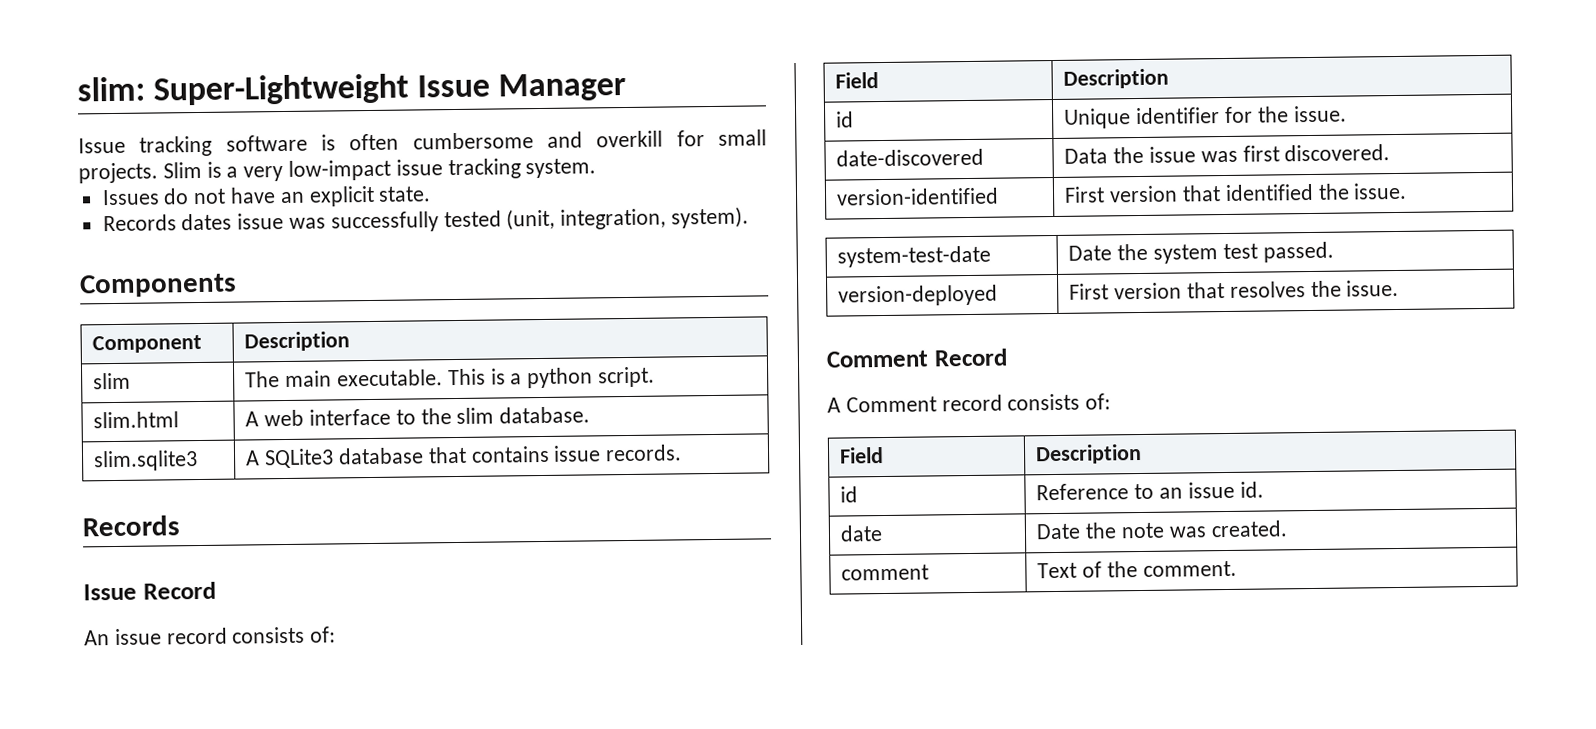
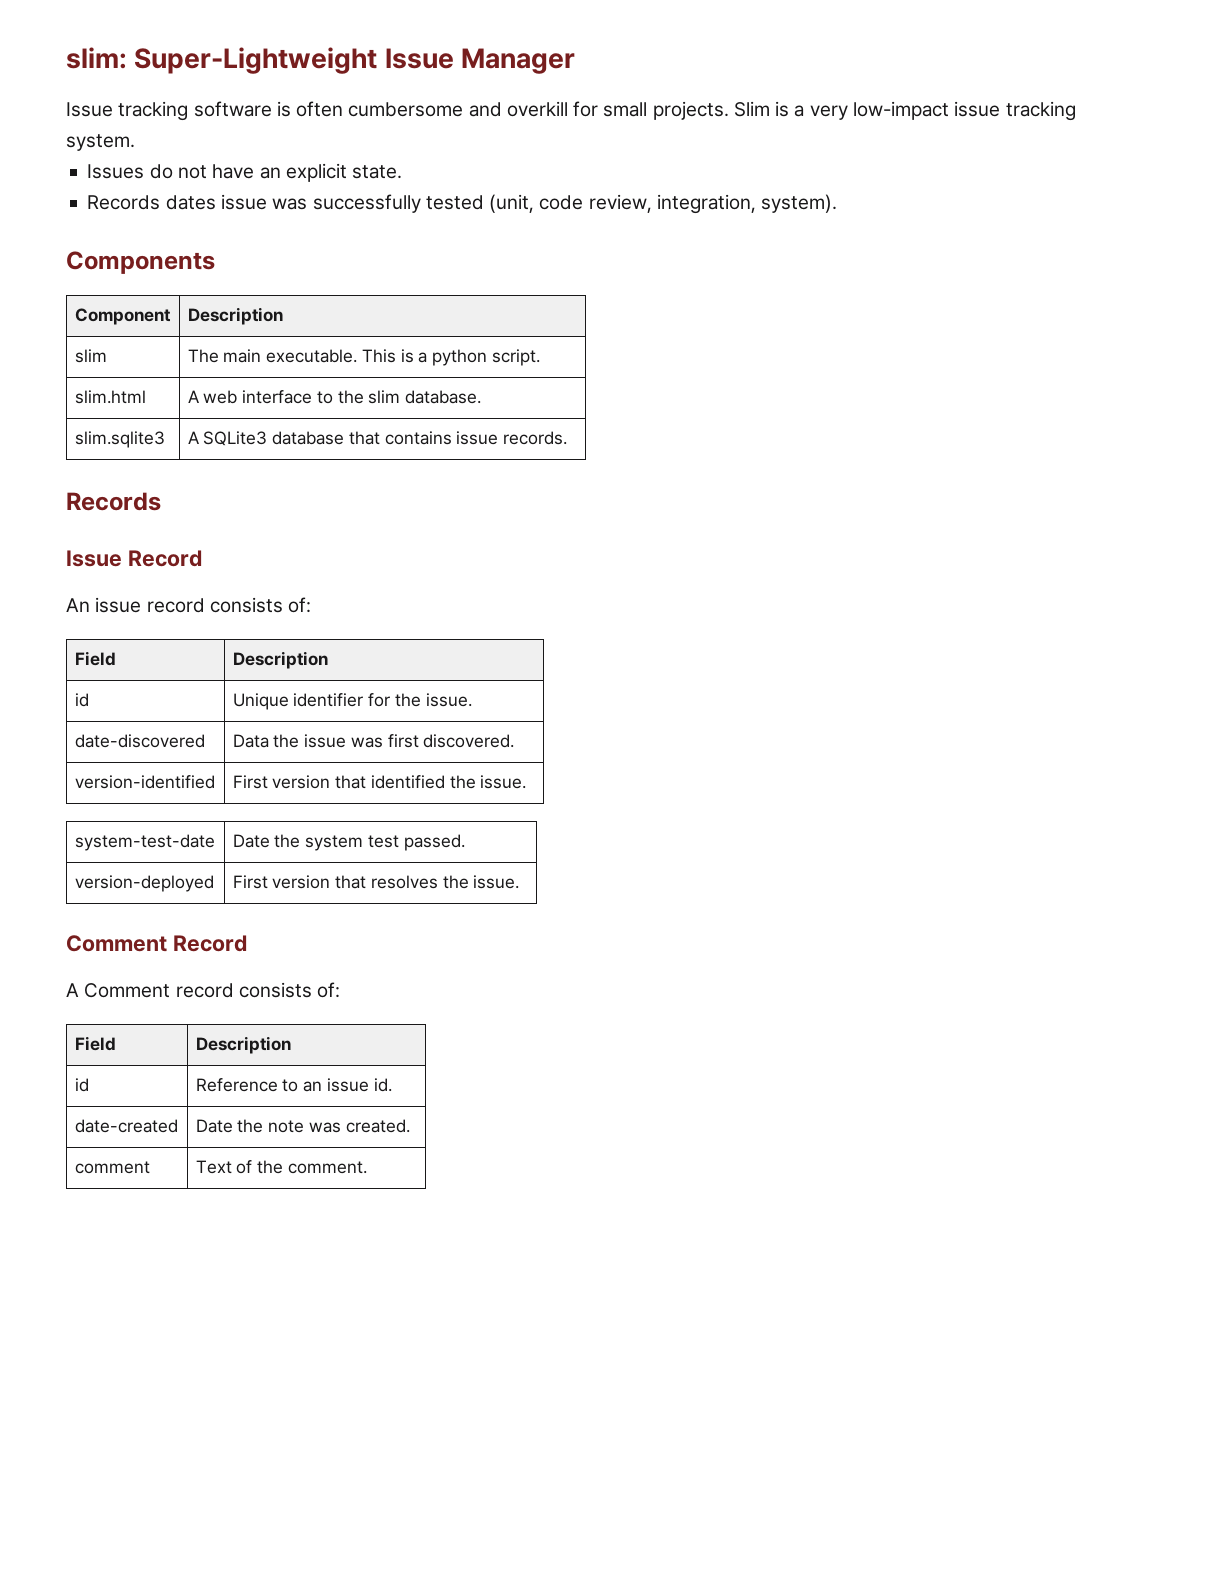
- Records dates issue was successfully tested (unit, integration, system).
+ Records dates issue was successfully tested (unit, code review, integration, system).
- date | Date the note was created.
+ date-created | Date the note was created.

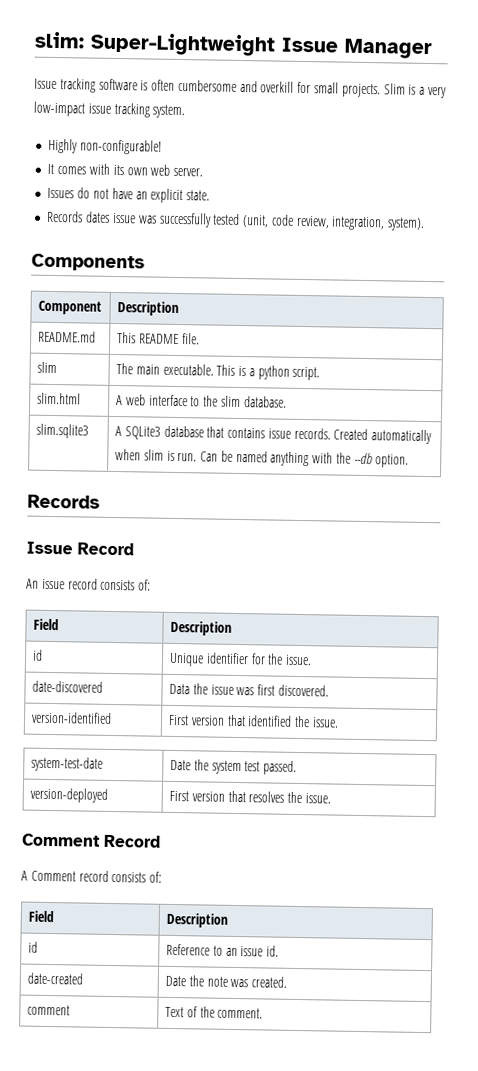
+ Highly non-configurable!
+ It comes with its own web server.
+ README.md | This README file.
- slim.sqlite3 | A SQLite3 database that contains issue records.
+ slim.sqlite3 | A SQLite3 database that contains issue records. Created automatically when slim is run. Can be named anything with the --db option.

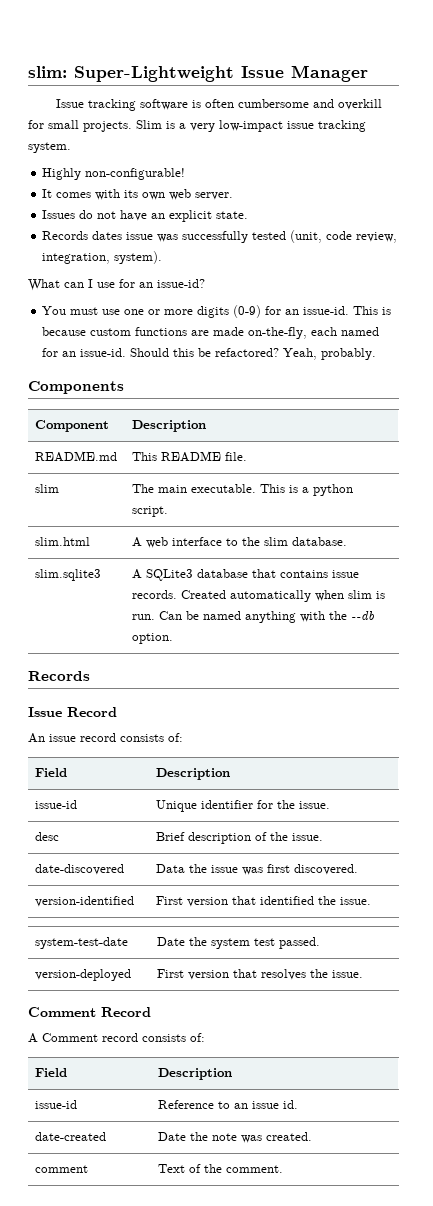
+ What can I use for an issue-id?
+ You must use one or more digits (0-9) for an issue-id. This is because custom functions are made on-the-fly, each named for an issue-id. Should this be refactored? Yeah, probably.
- id | Unique identifier for the issue.
+ issue-id | Unique identifier for the issue.
+ desc | Brief description of the issue.
- id | Reference to an issue id.
+ issue-id | Reference to an issue id.

